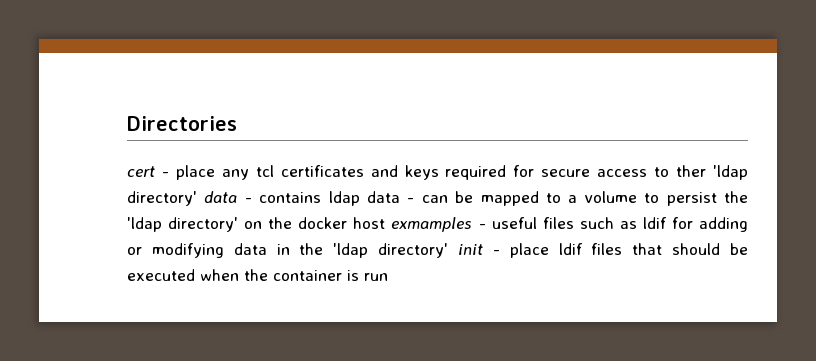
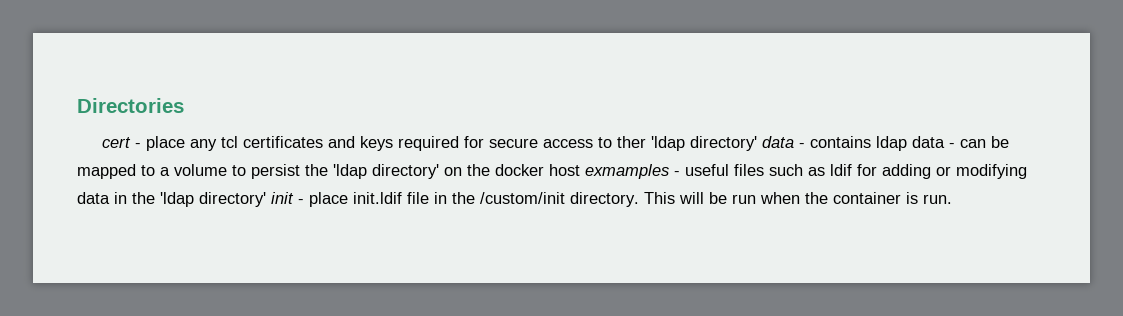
- cert - place any tcl certificates and keys required for secure access to ther 'ldap directory' data - contains ldap data - can be mapped to a volume to persist the 'ldap directory' on the docker host exmamples - useful files such as ldif for adding or modifying data in the 'ldap directory' init - place ldif files that should be executed when the container is run
+ cert - place any tcl certificates and keys required for secure access to ther 'ldap directory' data - contains ldap data - can be mapped to a volume to persist the 'ldap directory' on the docker host exmamples - useful files such as ldif for adding or modifying data in the 'ldap directory' init - place init.ldif file in the /custom/init directory. This will be run when the container is run.

